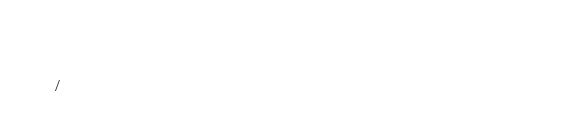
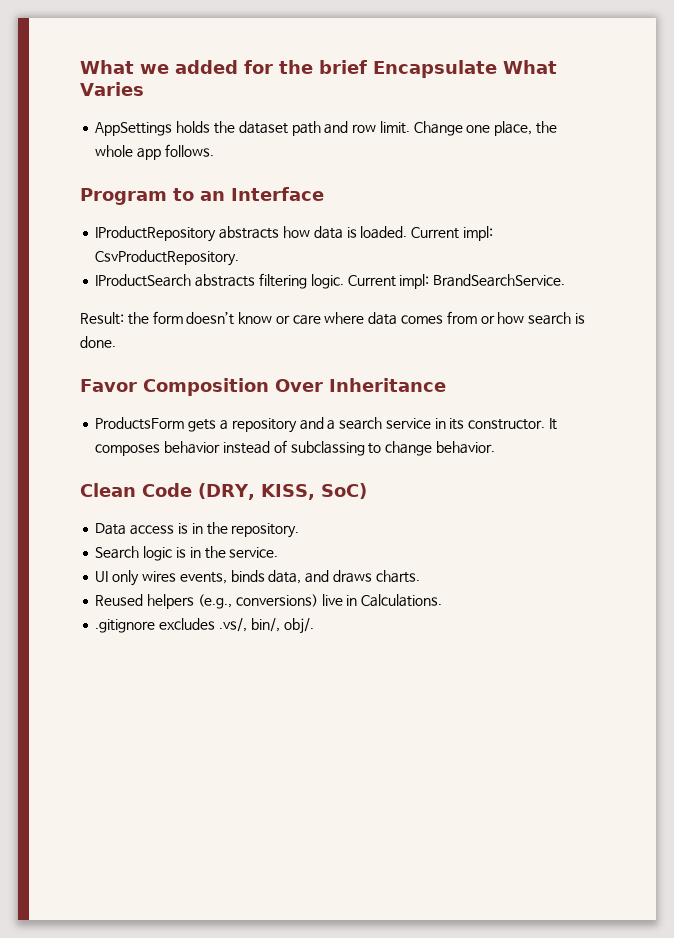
- /
+ What we added for the brief Encapsulate What Varies
+ AppSettings holds the dataset path and row limit. Change one place, the whole app follows.
+ Program to an Interface
+ IProductRepository abstracts how data is loaded. Current impl: CsvProductRepository.
+ IProductSearch abstracts filtering logic. Current impl: BrandSearchService.
+ Result: the form doesn’t know or care where data comes from or how search is done.
+ Favor Composition Over Inheritance
+ ProductsForm gets a repository and a search service in its constructor. It composes behavior instead of subclassing to change behavior.
+ Clean Code (DRY, KISS, SoC)
+ Data access is in the repository.
+ Search logic is in the service.
+ UI only wires events, binds data, and draws charts.
+ Reused helpers (e.g., conversions) live in Calculations.
+ .gitignore excludes .vs/, bin/, obj/.

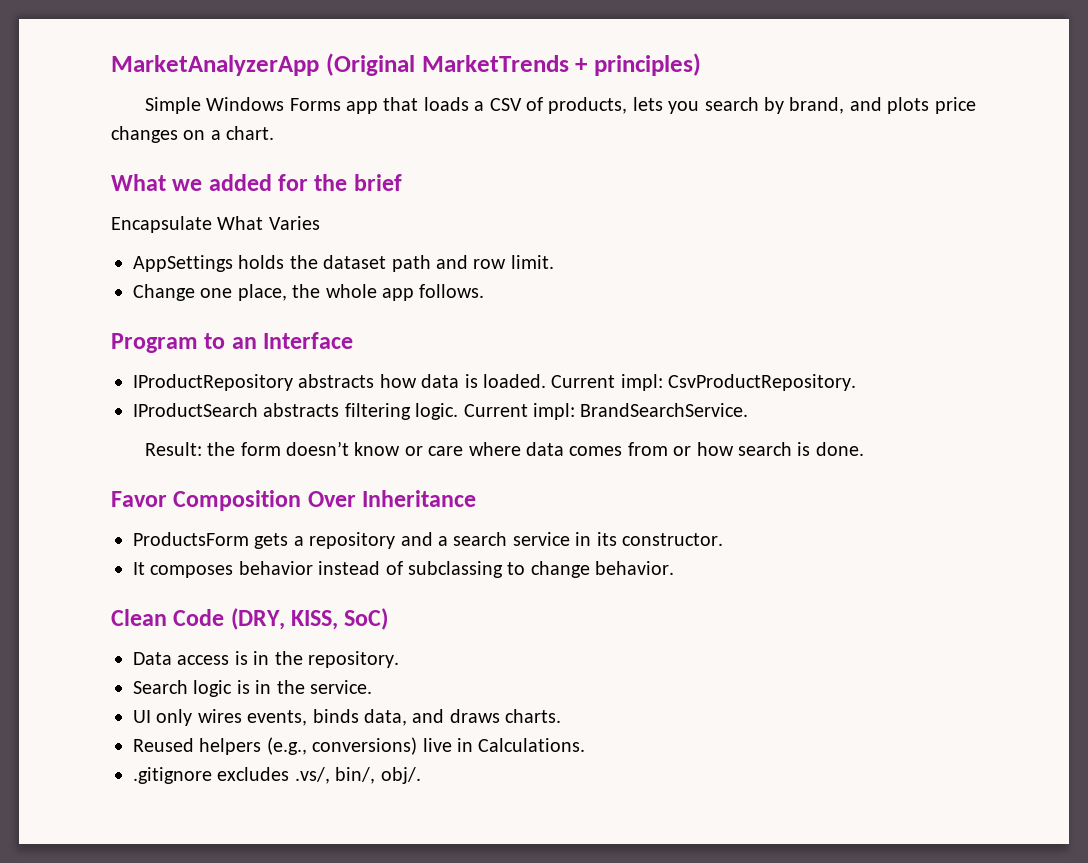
+ MarketAnalyzerApp (Original MarketTrends + principles)
+ Simple Windows Forms app that loads a CSV of products, lets you search by brand, and plots price changes on a chart.
- What we added for the brief Encapsulate What Varies
+ What we added for the brief
+ Encapsulate What Varies
- AppSettings holds the dataset path and row limit. Change one place, the whole app follows.
+ AppSettings holds the dataset path and row limit.
+ Change one place, the whole app follows.
- ProductsForm gets a repository and a search service in its constructor. It composes behavior instead of subclassing to change behavior.
+ ProductsForm gets a repository and a search service in its constructor.
+ It composes behavior instead of subclassing to change behavior.

